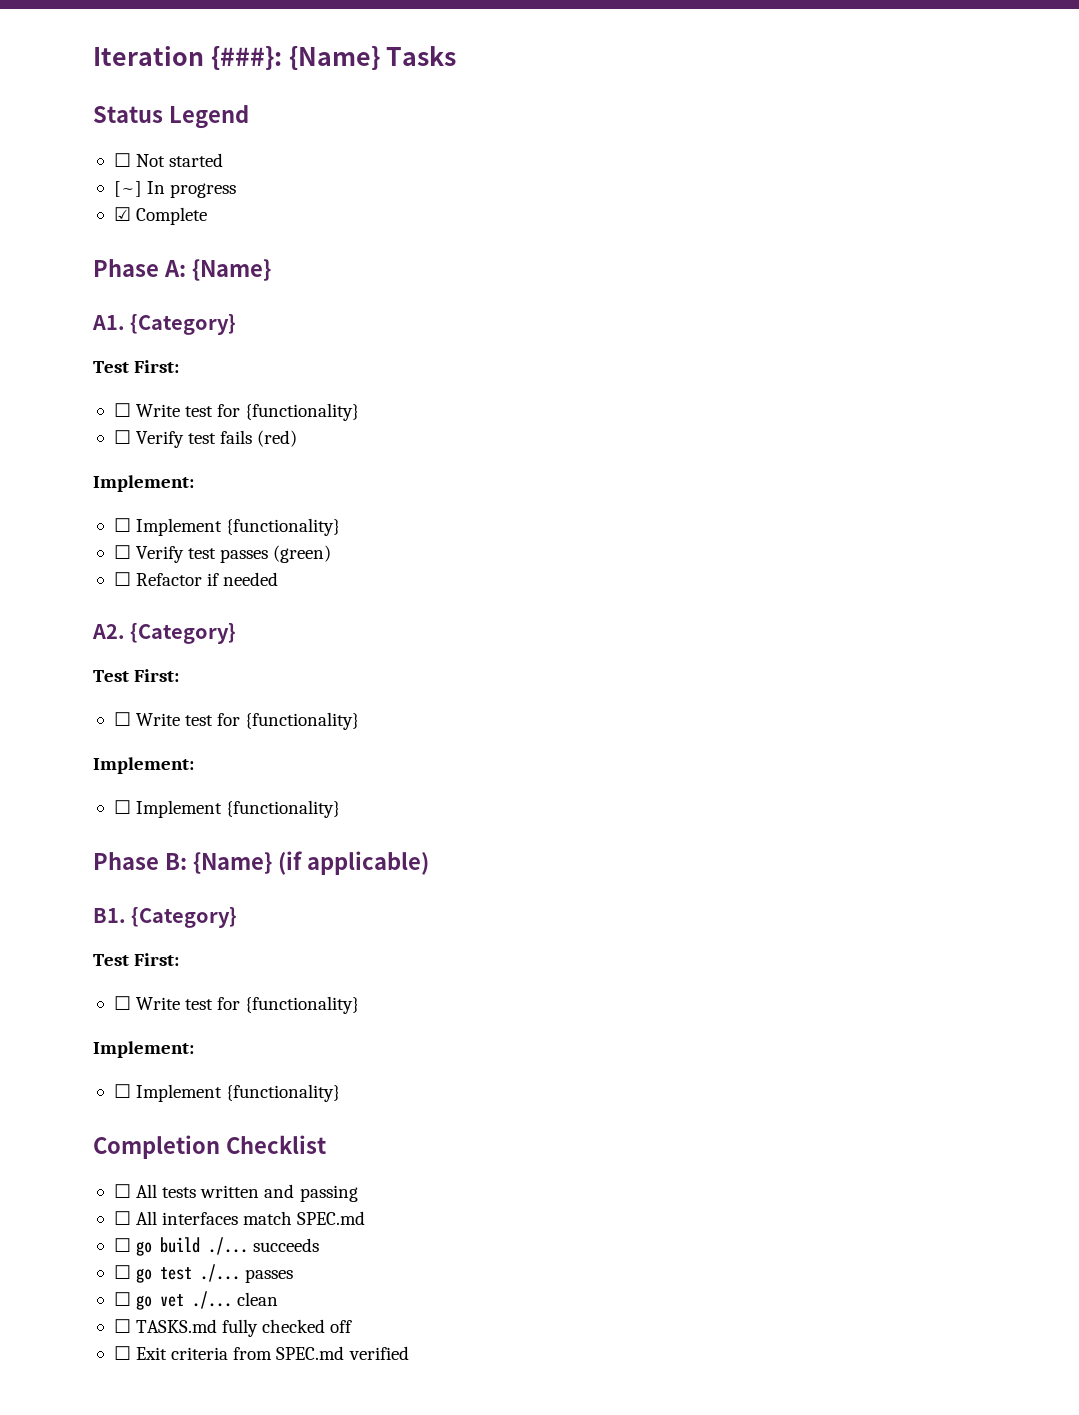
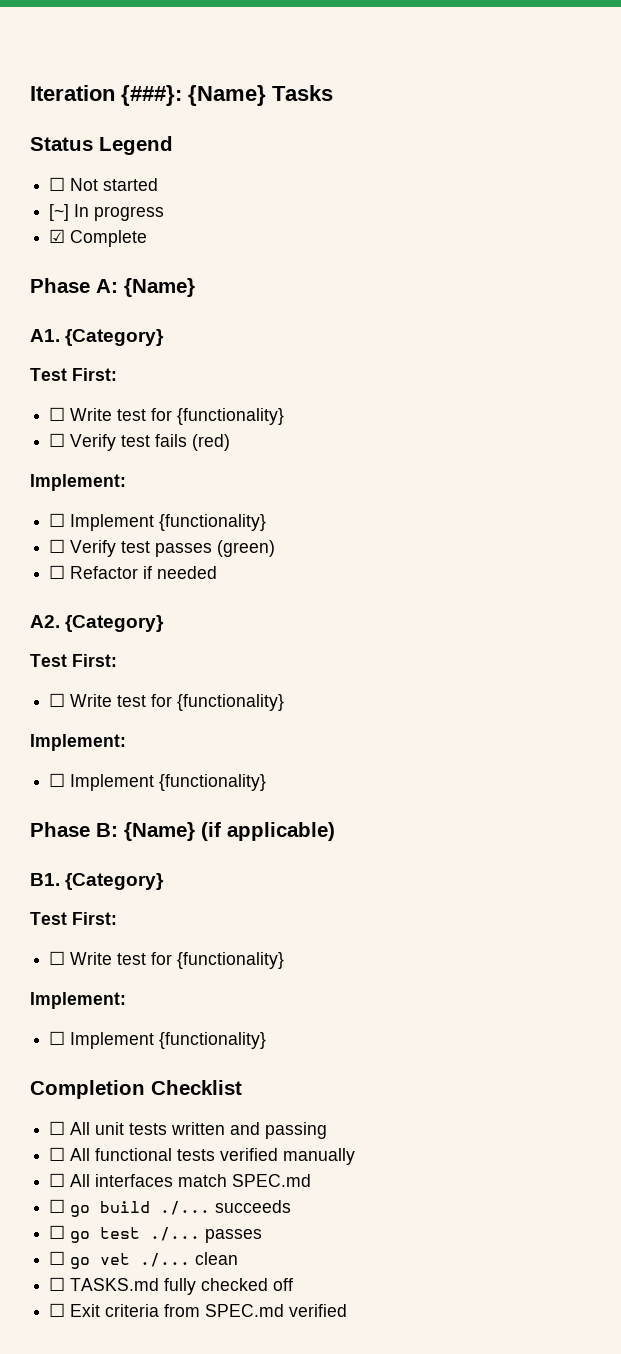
- ☐ All tests written and passing
+ ☐ All unit tests written and passing
+ ☐ All functional tests verified manually

